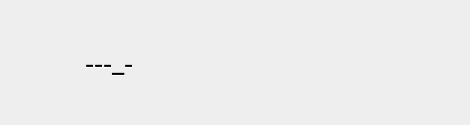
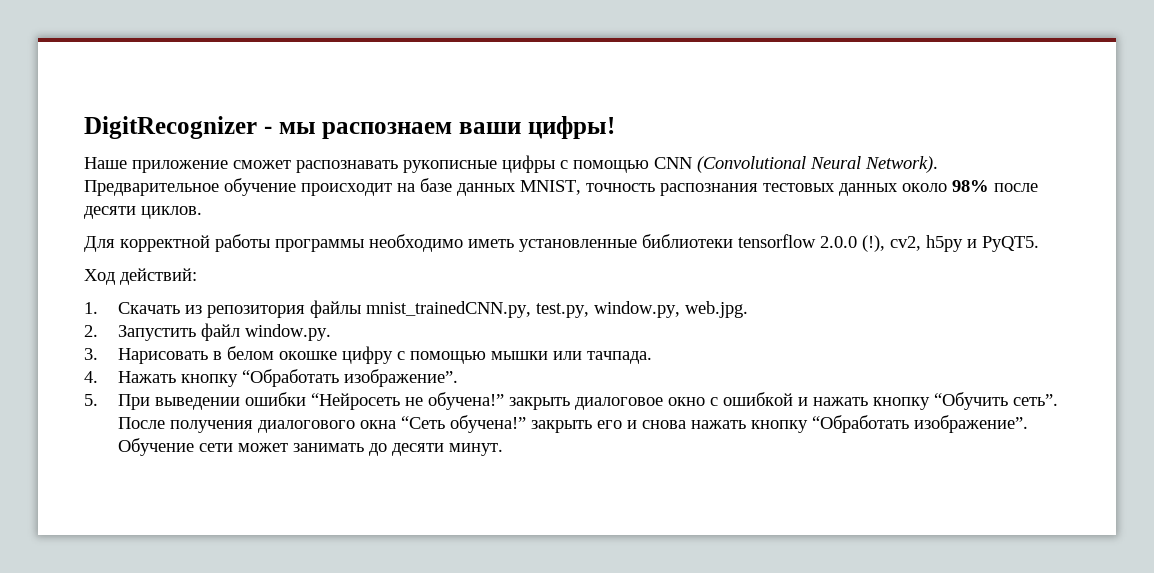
- ---_-
+ DigitRecognizer - мы распознаем ваши цифры!
+ Наше приложение сможет распознавать рукописные цифры с помощью CNN (Convolutional Neural Network). Предварительное обучение происходит на базе данных MNIST, точность распознания тестовых данных около 98% после десяти циклов.
+ Для корректной работы программы необходимо иметь установленные библиотеки tensorflow 2.0.0 (!), cv2, h5py и PyQT5.
+ Ход действий:
+ 1. Скачать из репозитория файлы mnist_trainedCNN.py, test.py, window.py, web.jpg.
+ 2. Запустить файл window.py.
+ 3. Нарисовать в белом окошке цифру с помощью мышки или тачпада.
+ 4. Нажать кнопку “Обработать изображение”.
+ 5. При выведении ошибки “Нейросеть не обучена!” закрыть диалоговое окно с ошибкой и нажать кнопку “Обучить сеть”. После получения диалогового окна “Сеть обучена!” закрыть его и снова нажать кнопку “Обработать изображение”. Обучение сети может занимать до десяти минут.

